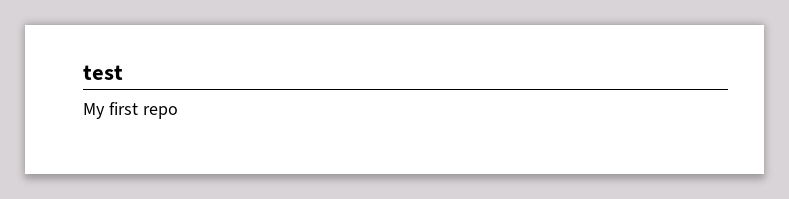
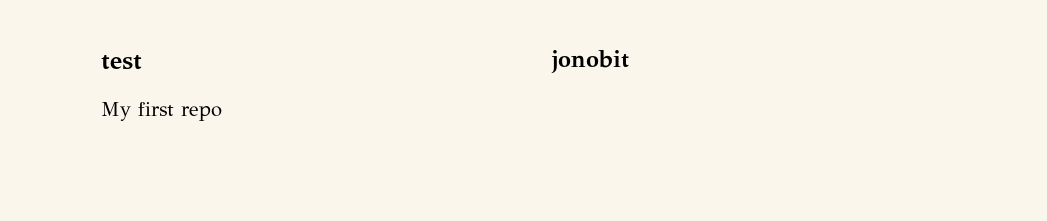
+ jonobit

